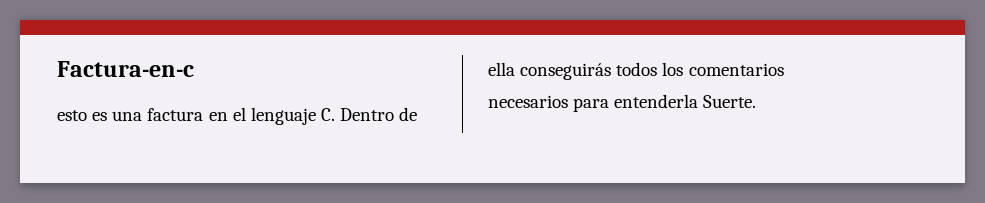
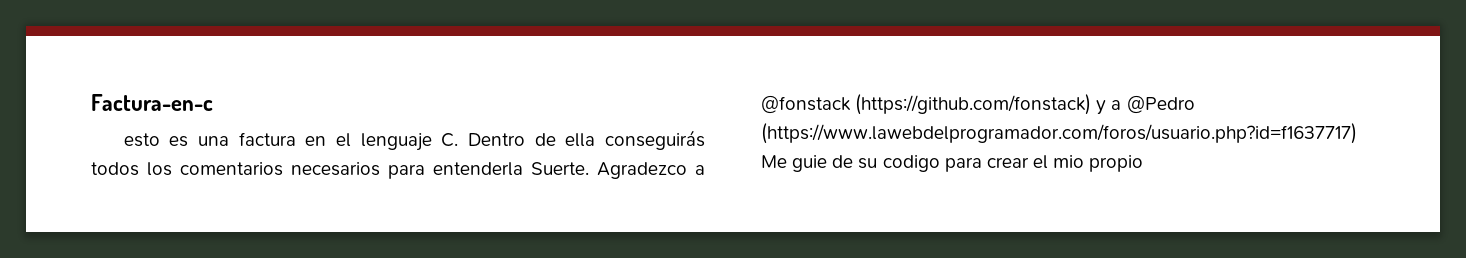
+ Agradezco a @fonstack (https://github.com/fonstack) y a @Pedro (https://www.lawebdelprogramador.com/foros/usuario.php?id=f1637717) Me guie de su codigo para crear el mio propio

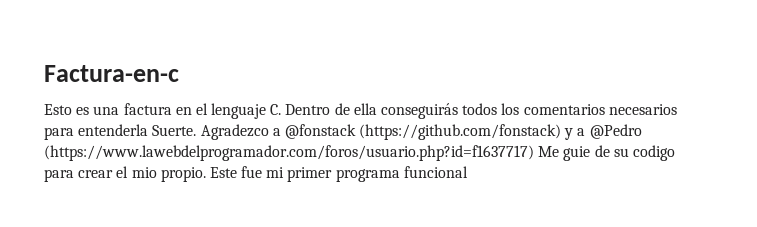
- esto es una factura en el lenguaje C. Dentro de ella conseguirás todos los comentarios necesarios para entenderla Suerte.
+ Esto es una factura en el lenguaje C. Dentro de ella conseguirás todos los comentarios necesarios para entenderla Suerte.
- Agradezco a @fonstack (https://github.com/fonstack) y a @Pedro (https://www.lawebdelprogramador.com/foros/usuario.php?id=f1637717) Me guie de su codigo para crear el mio propio
+ Agradezco a @fonstack (https://github.com/fonstack) y a @Pedro (https://www.lawebdelprogramador.com/foros/usuario.php?id=f1637717) Me guie de su codigo para crear el mio propio. Este fue mi primer programa funcional

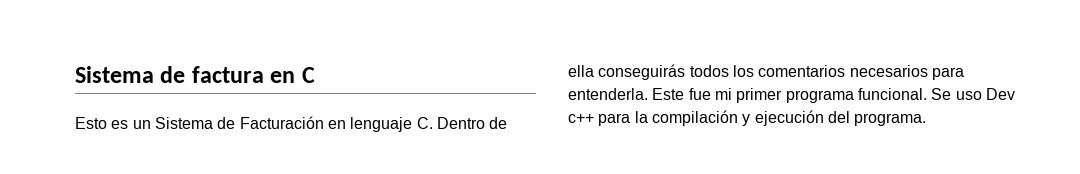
- Factura-en-c
- Esto es una factura en el lenguaje C. Dentro de ella conseguirás todos los comentarios necesarios para entenderla Suerte. Agradezco a @fonstack (https://github.com/fonstack) y a @Pedro (https://www.lawebdelprogramador.com/foros/usuario.php?id=f1637717) Me guie de su codigo para crear el mio propio.
+ Sistema de factura en C
+ Esto es un Sistema de Facturación en lenguaje C. Dentro de ella conseguirás todos los comentarios necesarios para entenderla.
- Este fue mi primer programa funcional
+ Este fue mi primer programa funcional. Se uso Dev c++ para la compilación y ejecución del programa.

